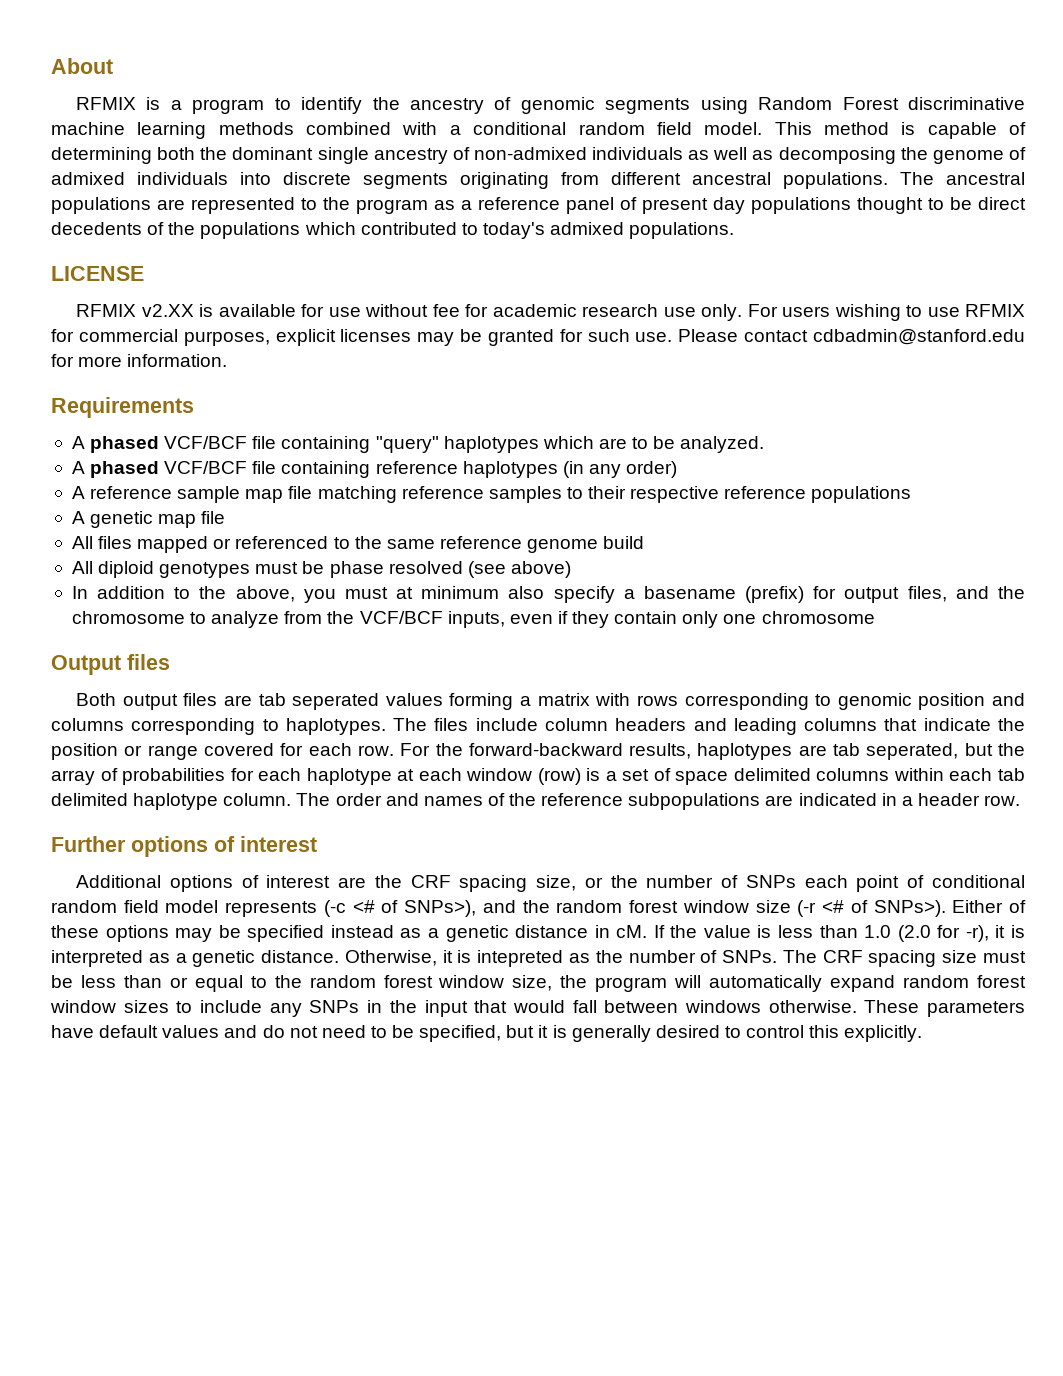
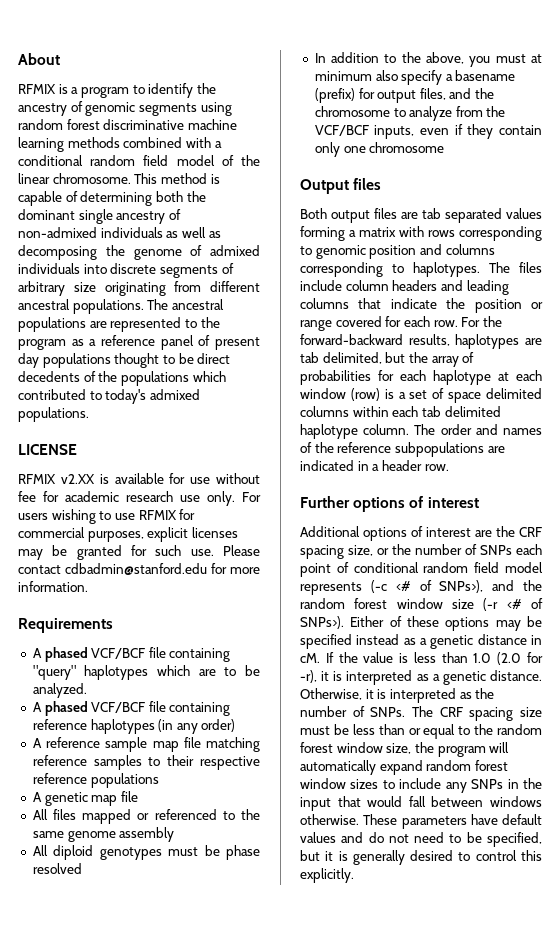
- RFMIX is a program to identify the ancestry of genomic segments using Random Forest discriminative machine learning methods combined with a conditional random field model.
+ RFMIX is a program to identify the ancestry of genomic segments using random forest discriminative machine learning methods combined with a conditional random field model of the linear chromosome.
- This method is capable of determining both the dominant single ancestry of non-admixed individuals as well as decomposing the genome of admixed individuals into discrete segments originating from different ancestral populations.
+ This method is capable of determining both the dominant single ancestry of non-admixed individuals as well as decomposing the genome of admixed individuals into discrete segments of arbitrary size originating from different ancestral populations.
- All files mapped or referenced to the same reference genome build
+ All files mapped or referenced to the same genome assembly
- All diploid genotypes must be phase resolved (see above)
+ All diploid genotypes must be phase resolved
- Both output files are tab seperated values forming a matrix with rows corresponding to genomic position and columns corresponding to haplotypes.
+ Both output files are tab separated values forming a matrix with rows corresponding to genomic position and columns corresponding to haplotypes.
- For the forward-backward results, haplotypes are tab seperated, but the array of probabilities for each haplotype at each window (row) is a set of space delimited columns within each tab delimited haplotype column.
+ For the forward-backward results, haplotypes are tab delimited, but the array of probabilities for each haplotype at each window (row) is a set of space delimited columns within each tab delimited haplotype column.
- Otherwise, it is intepreted as the number of SNPs.
+ Otherwise, it is interpreted as the number of SNPs.

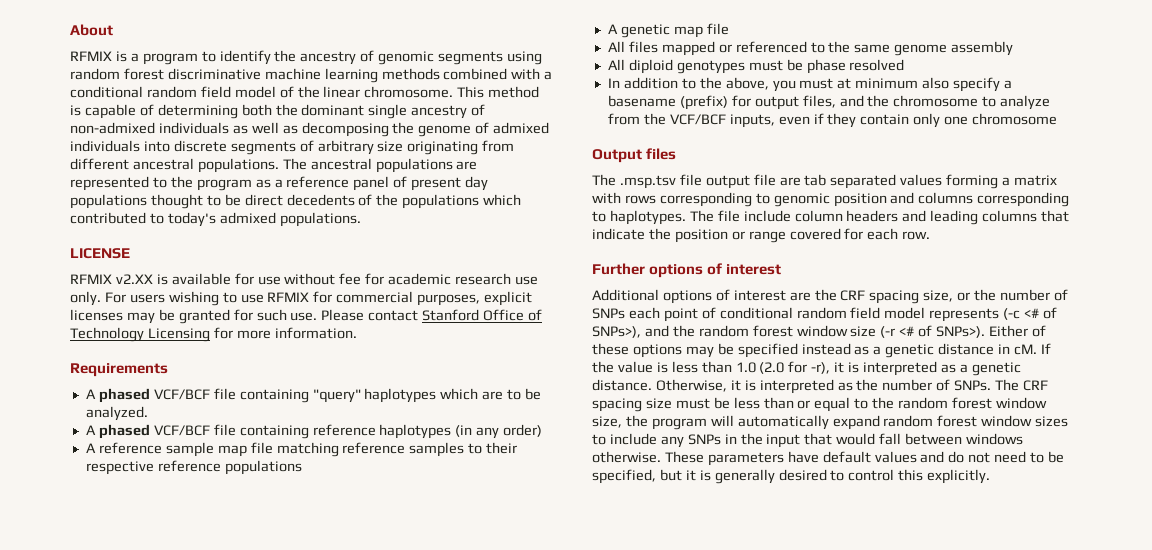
- Please contact cdbadmin@stanford.edu for more information.
+ Please contact Stanford Office of Technology Licensing for more information.
- Both output files are tab separated values forming a matrix with rows corresponding to genomic position and columns corresponding to haplotypes.
+ The .msp.tsv file output file are tab separated values forming a matrix with rows corresponding to genomic position and columns corresponding to haplotypes.
- The files include column headers and leading columns that indicate the position or range covered for each row. For the forward-backward results, haplotypes are tab delimited, but the array of probabilities for each haplotype at each window (row) is a set of space delimited columns within each tab delimited haplotype column. The order and names of the reference subpopulations are indicated in a header row.
+ The file include column headers and leading columns that indicate the position or range covered for each row.

